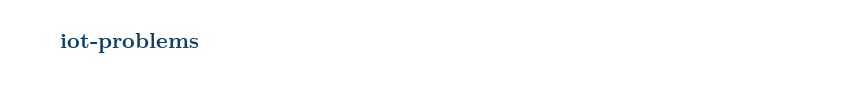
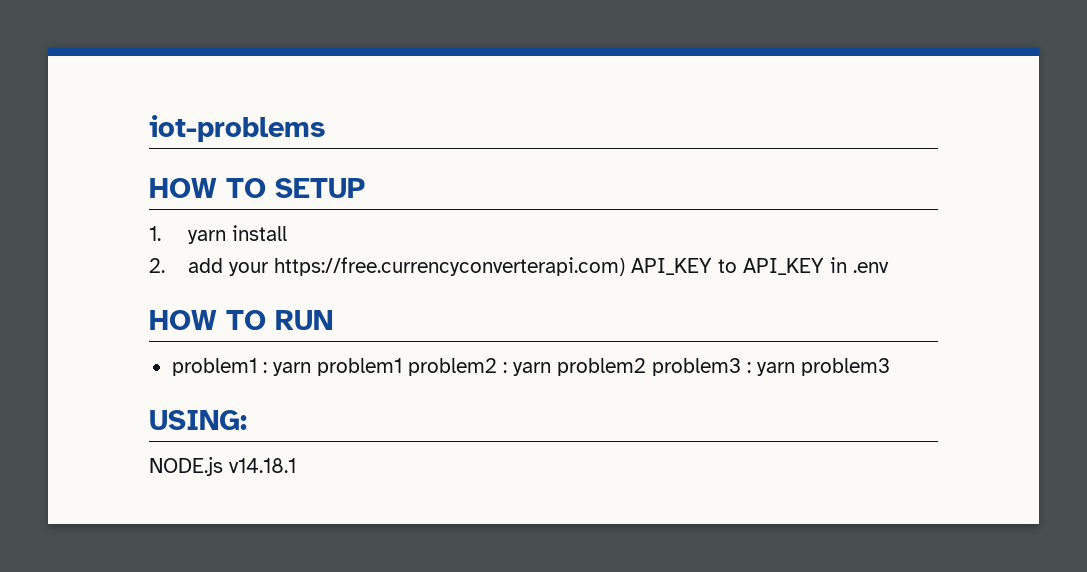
+ HOW TO SETUP
+ 1. yarn install
+ 2. add your https://free.currencyconverterapi.com) API_KEY to API_KEY in .env
+ HOW TO RUN
+ problem1 : yarn problem1 problem2 : yarn problem2 problem3 : yarn problem3
+ USING:
+ NODE.js v14.18.1

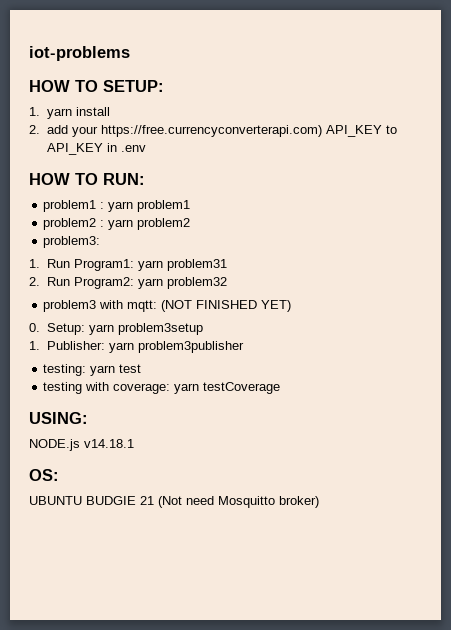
- HOW TO SETUP
+ HOW TO SETUP:
- HOW TO RUN
+ HOW TO RUN:
- problem1 : yarn problem1 problem2 : yarn problem2 problem3 : yarn problem3
+ problem1 : yarn problem1
+ problem2 : yarn problem2
+ problem3:
+ 1. Run Program1: yarn problem31
+ 2. Run Program2: yarn problem32
+ problem3 with mqtt: (NOT FINISHED YET)
+ 0. Setup: yarn problem3setup
+ 1. Publisher: yarn problem3publisher
+ testing: yarn test
+ testing with coverage: yarn testCoverage
  USING:
  NODE.js v14.18.1
+ OS:
+ UBUNTU BUDGIE 21 (Not need Mosquitto broker)

